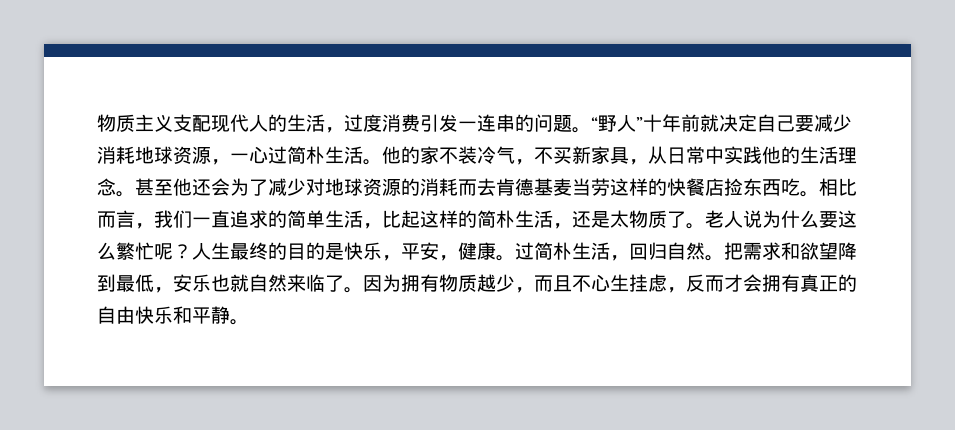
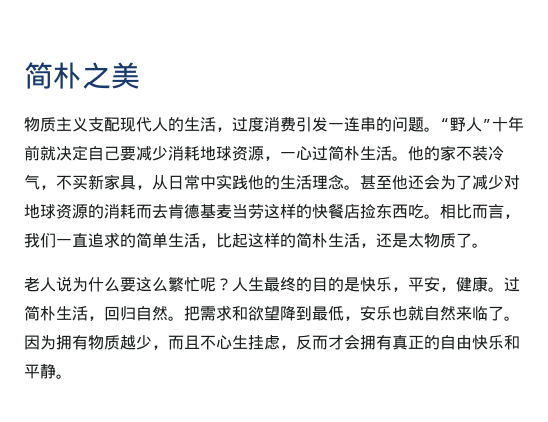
+ 简朴之美
- 相比而言，我们一直追求的简单生活，比起这样的简朴生活，还是太物质了。老人说为什么要这么繁忙呢？
+ 相比而言，我们一直追求的简单生活，比起这样的简朴生活，还是太物质了。
+ 老人说为什么要这么繁忙呢？

